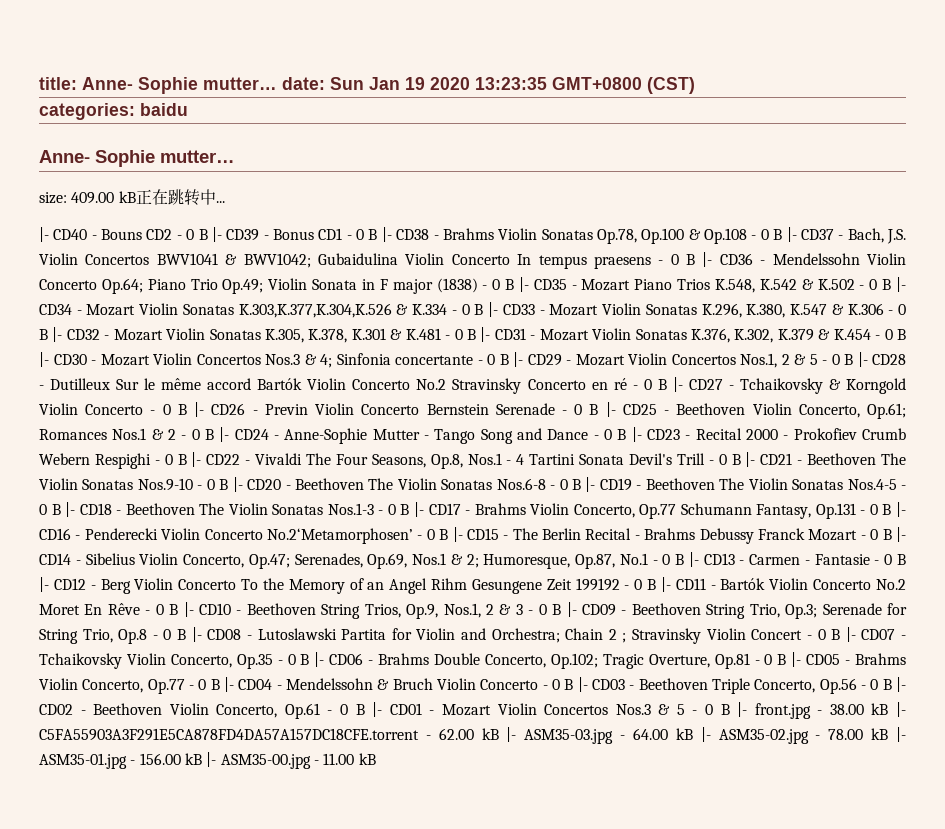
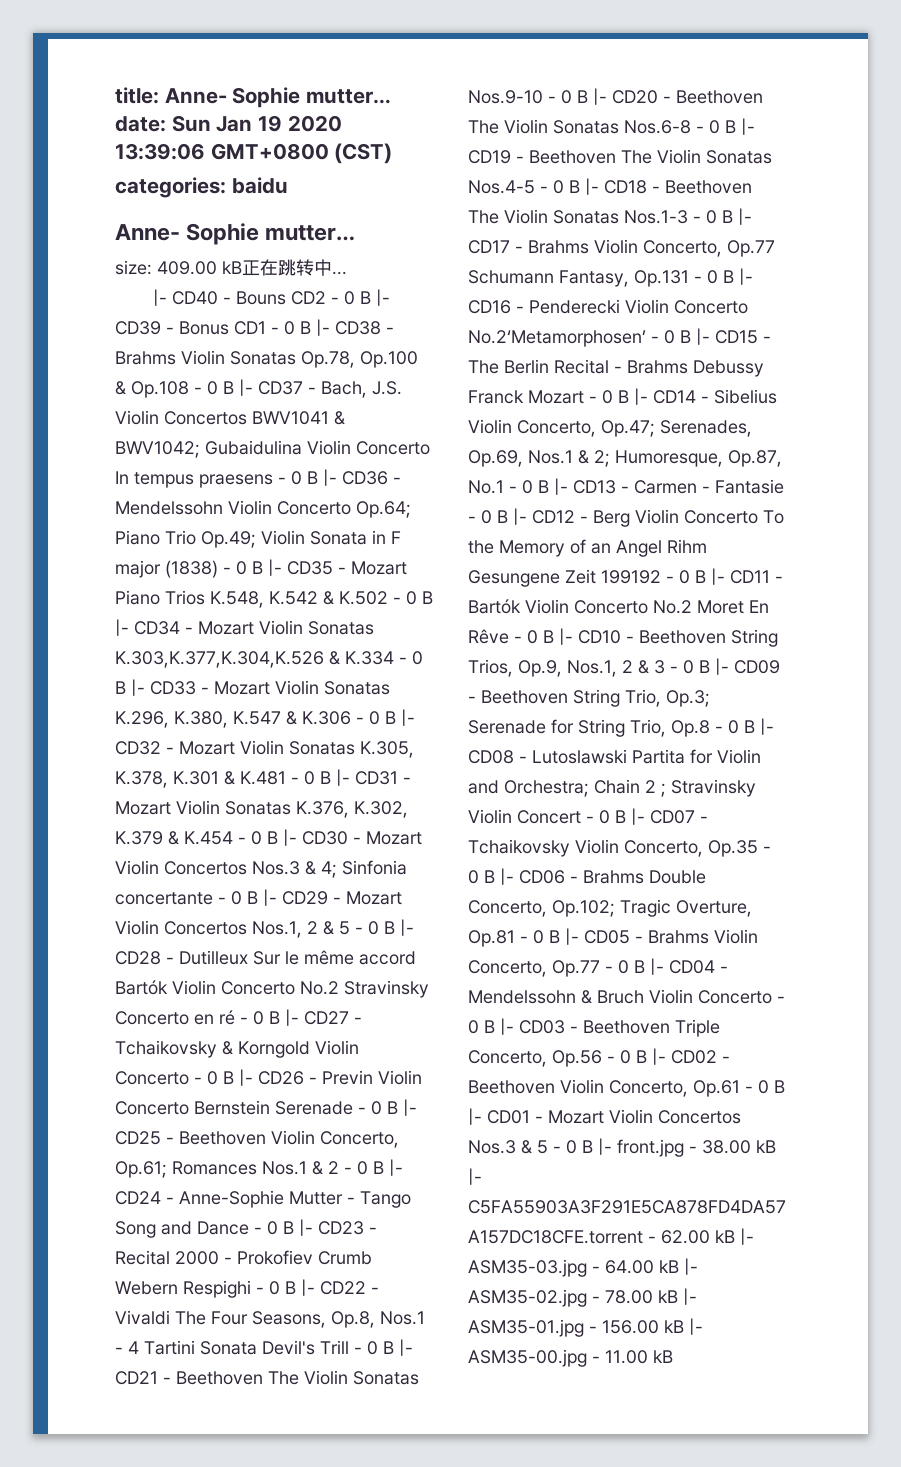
- title: Anne- Sophie mutter… date: Sun Jan 19 2020 13:23:35 GMT+0800 (CST)
+ title: Anne- Sophie mutter… date: Sun Jan 19 2020 13:39:06 GMT+0800 (CST)

